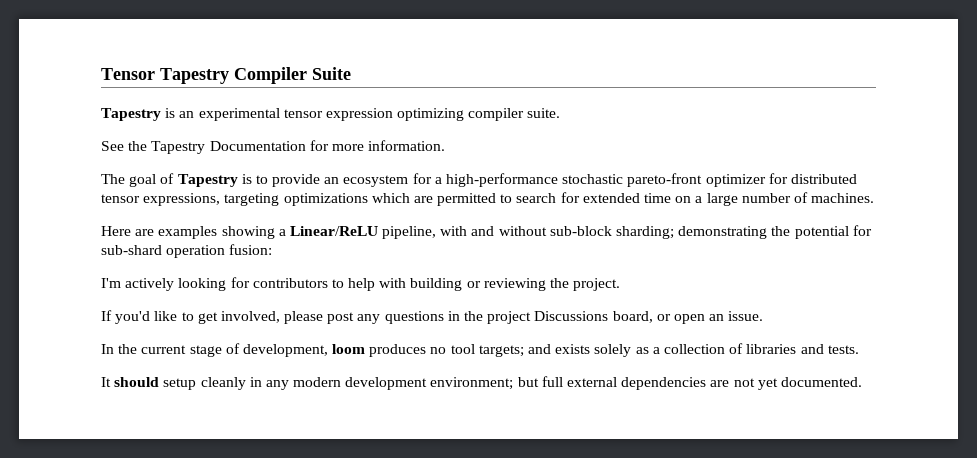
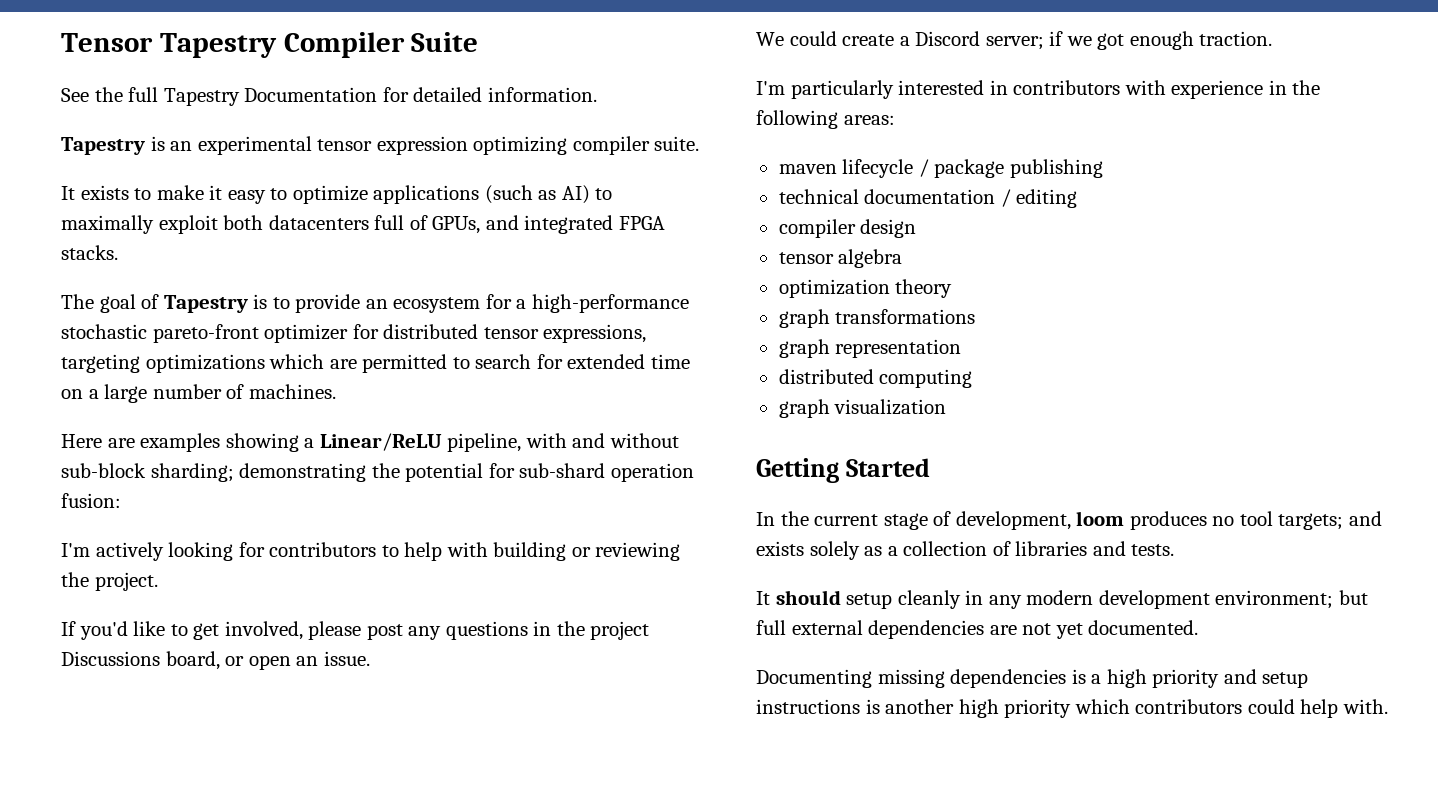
+ See the full Tapestry Documentation for detailed information.
- See the Tapestry Documentation for more information.
+ It exists to make it easy to optimize applications (such as AI) to maximally exploit both datacenters full of GPUs, and integrated FPGA stacks.
+ We could create a Discord server; if we got enough traction.
+ I'm particularly interested in contributors with experience in the following areas:
+ maven lifecycle / package publishing
+ technical documentation / editing
+ compiler design
+ tensor algebra
+ optimization theory
+ graph transformations
+ graph representation
+ distributed computing
+ graph visualization
+ Getting Started
+ Documenting missing dependencies is a high priority and setup instructions is another high priority which contributors could help with.

